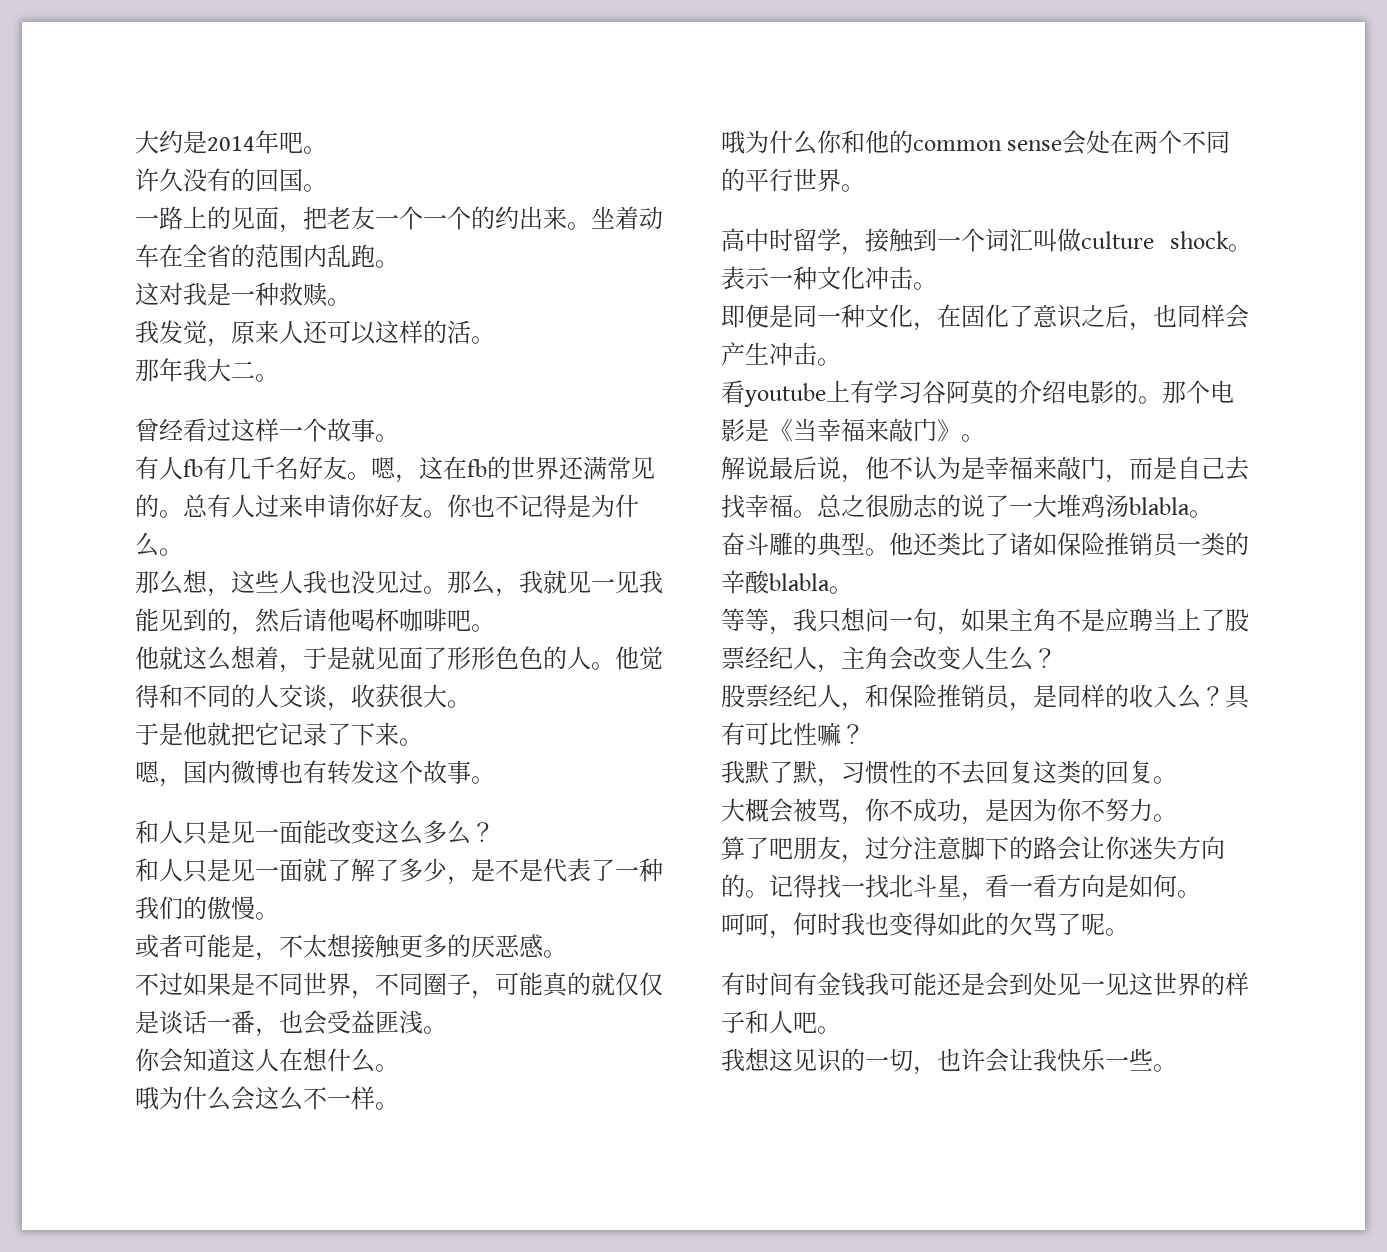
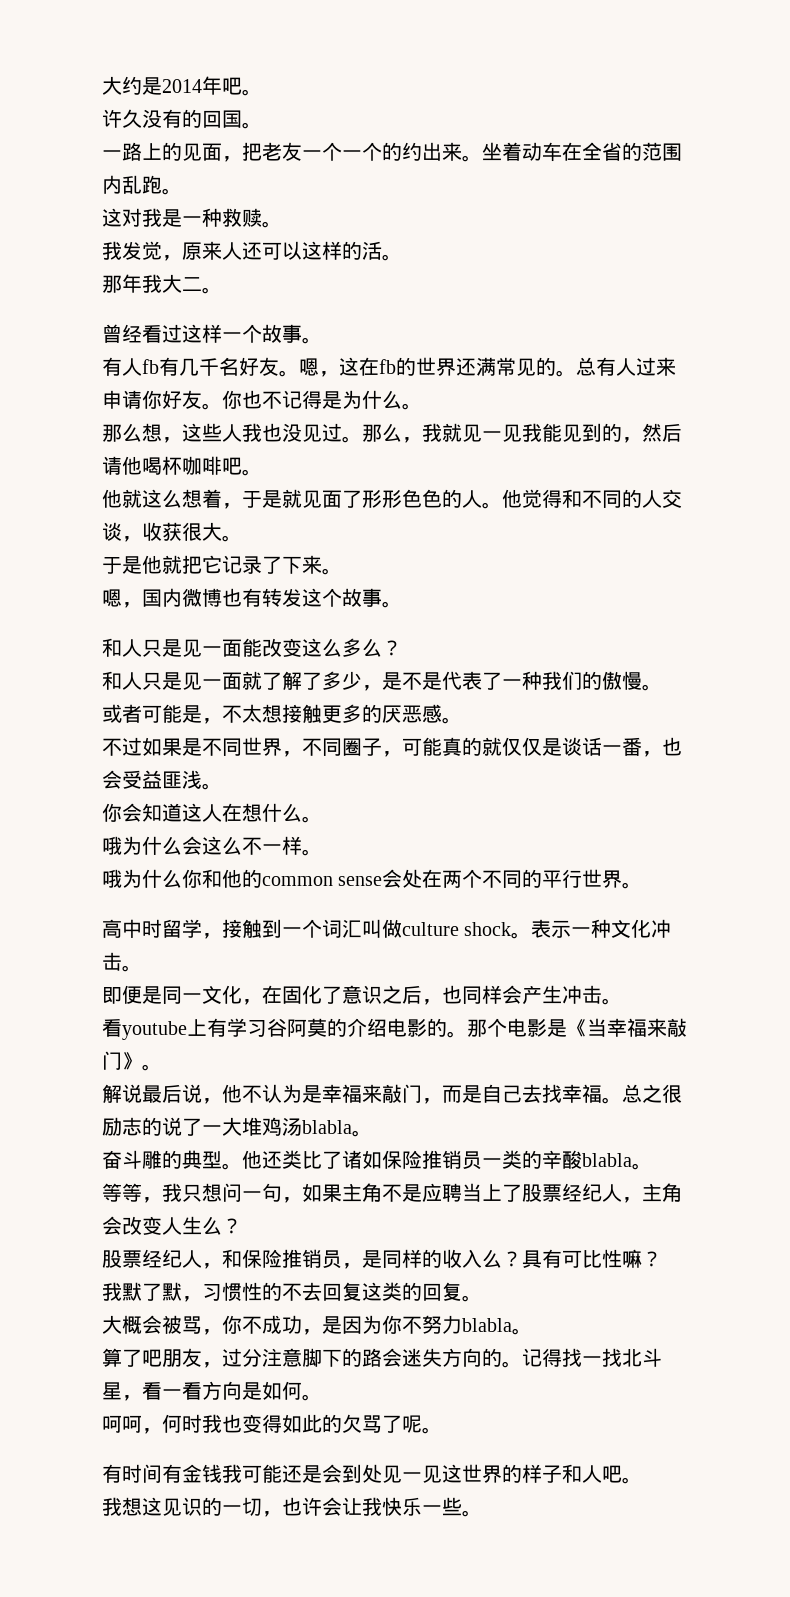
- 即便是同一种文化，在固化了意识之后，也同样会产生冲击。
+ 即便是同一文化，在固化了意识之后，也同样会产生冲击。
- 大概会被骂，你不成功，是因为你不努力。
+ 大概会被骂，你不成功，是因为你不努力blabla。
- 算了吧朋友，过分注意脚下的路会让你迷失方向的。
+ 算了吧朋友，过分注意脚下的路会迷失方向的。

